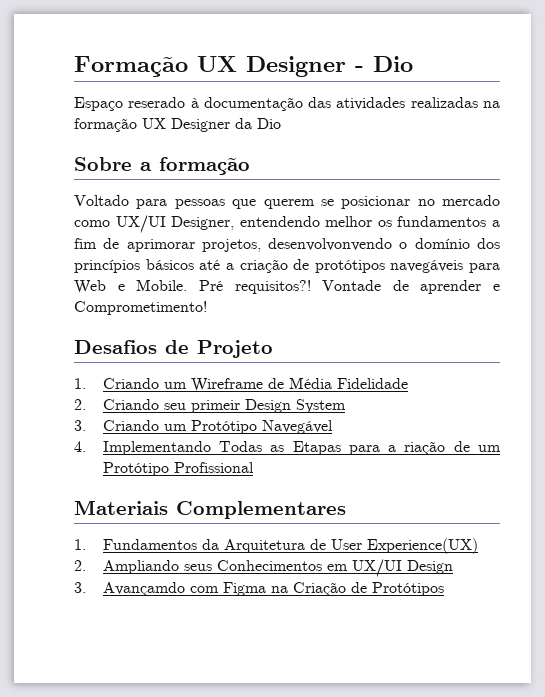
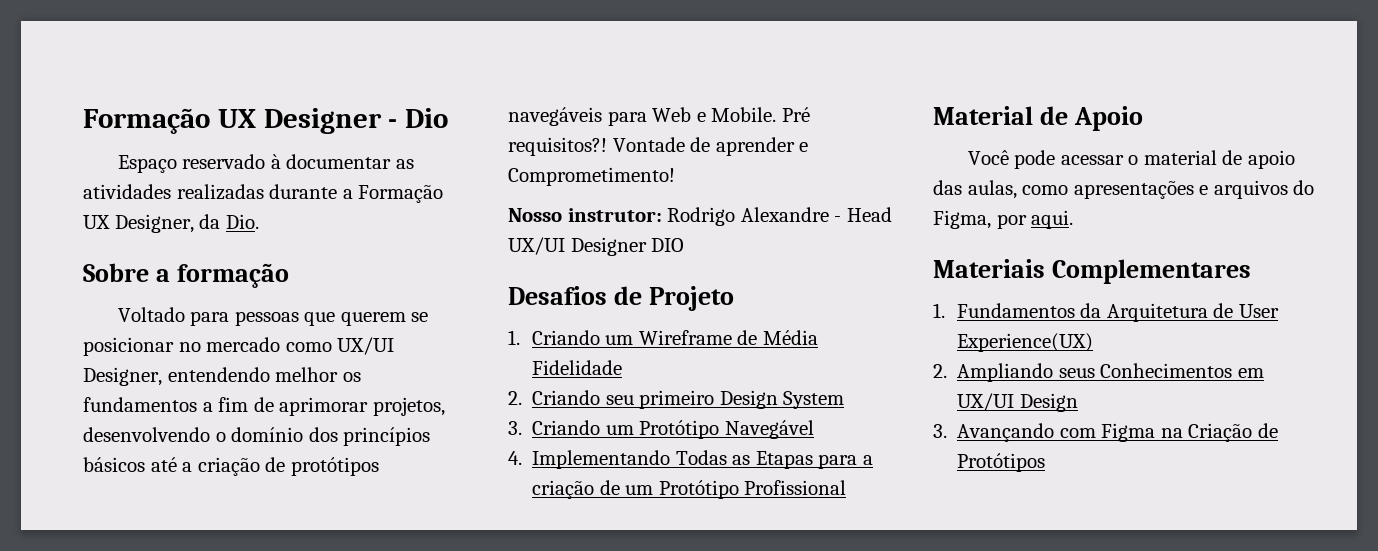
- Espaço reserado à documentação das atividades realizadas na formação UX Designer da Dio
+ Espaço reservado à documentar as atividades realizadas durante a Formação UX Designer, da Dio.
- Voltado para pessoas que querem se posicionar no mercado como UX/UI Designer, entendendo melhor os fundamentos a fim de aprimorar projetos, desenvolvonvendo o domínio dos princípios básicos até a criação de protótipos navegáveis para Web e Mobile.
+ Voltado para pessoas que querem se posicionar no mercado como UX/UI Designer, entendendo melhor os fundamentos a fim de aprimorar projetos, desenvolvendo o domínio dos princípios básicos até a criação de protótipos navegáveis para Web e Mobile.
+ Nosso instrutor: Rodrigo Alexandre - Head UX/UI Designer DIO
- 2. Criando seu primeir Design System
+ 2. Criando seu primeiro Design System
- 4. Implementando Todas as Etapas para a riação de um Protótipo Profissional
+ 4. Implementando Todas as Etapas para a criação de um Protótipo Profissional
+ Material de Apoio
+ Você pode acessar o material de apoio das aulas, como apresentações e arquivos do Figma, por aqui.
- 3. Avançamdo com Figma na Criação de Protótipos
+ 3. Avançando com Figma na Criação de Protótipos

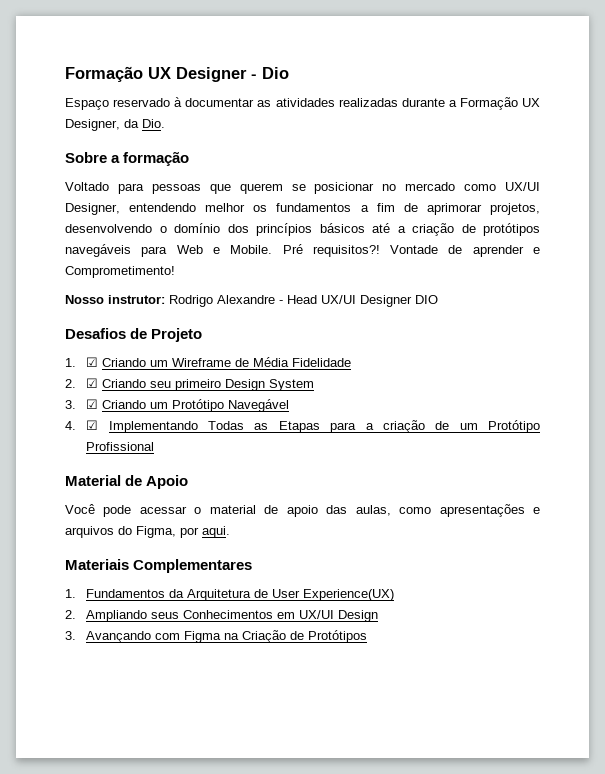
- 1. Criando um Wireframe de Média Fidelidade
+ 1. ☑ Criando um Wireframe de Média Fidelidade
- 2. Criando seu primeiro Design System
+ 2. ☑ Criando seu primeiro Design System
- 3. Criando um Protótipo Navegável
+ 3. ☑ Criando um Protótipo Navegável
- 4. Implementando Todas as Etapas para a criação de um Protótipo Profissional
+ 4. ☑ Implementando Todas as Etapas para a criação de um Protótipo Profissional

